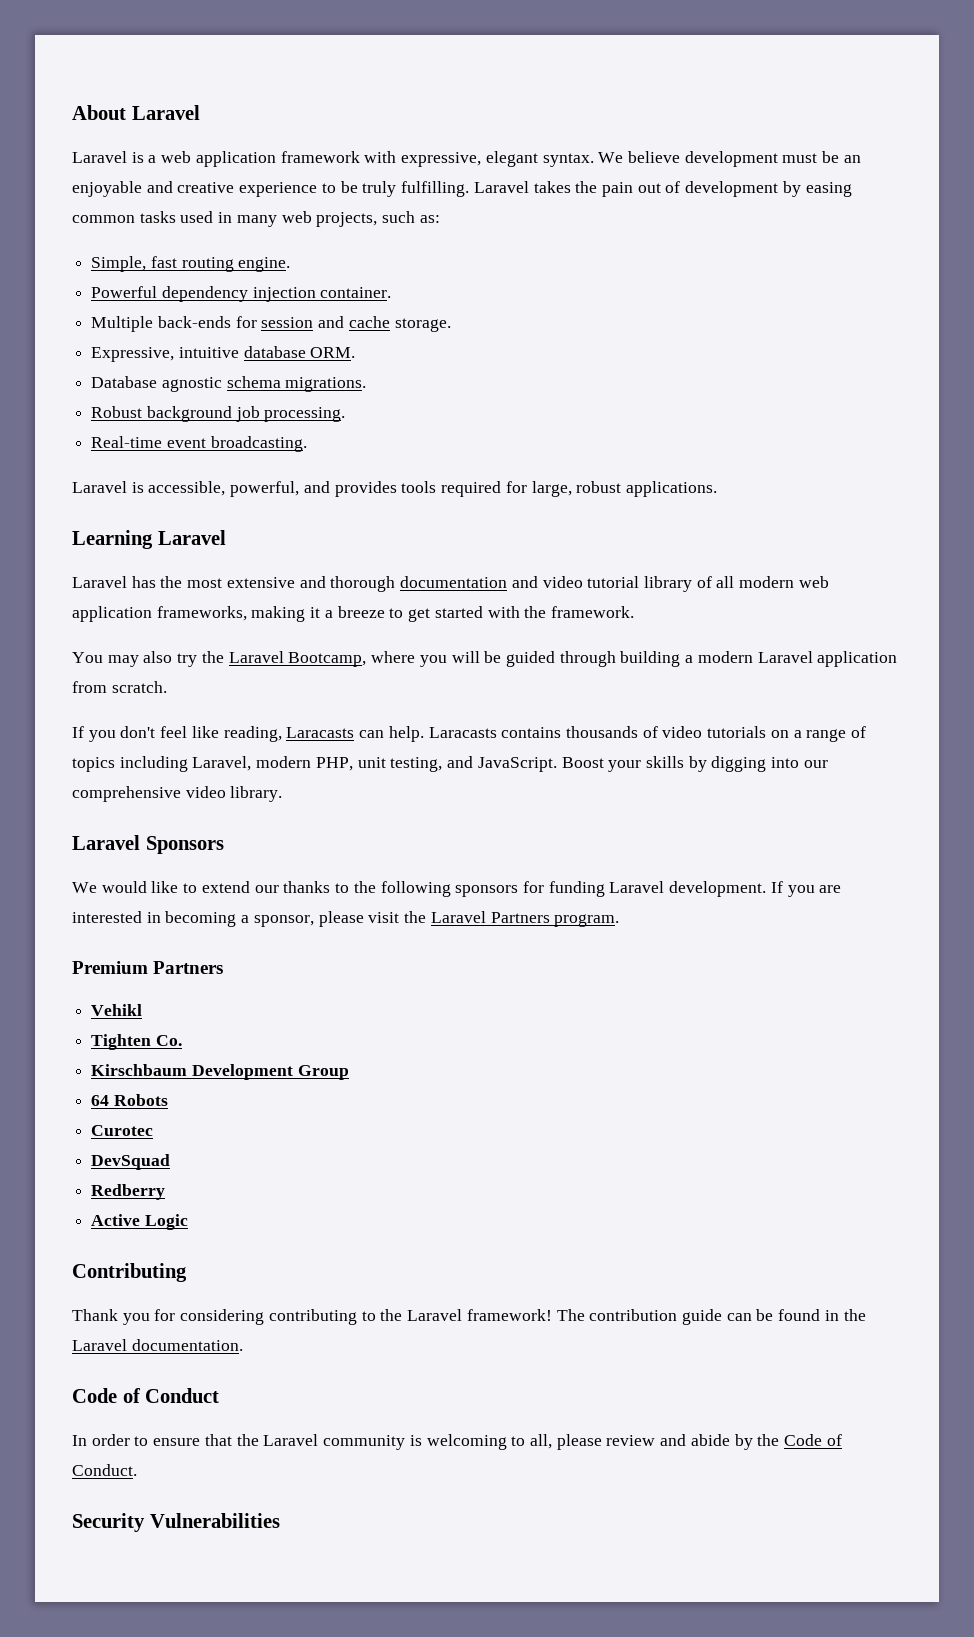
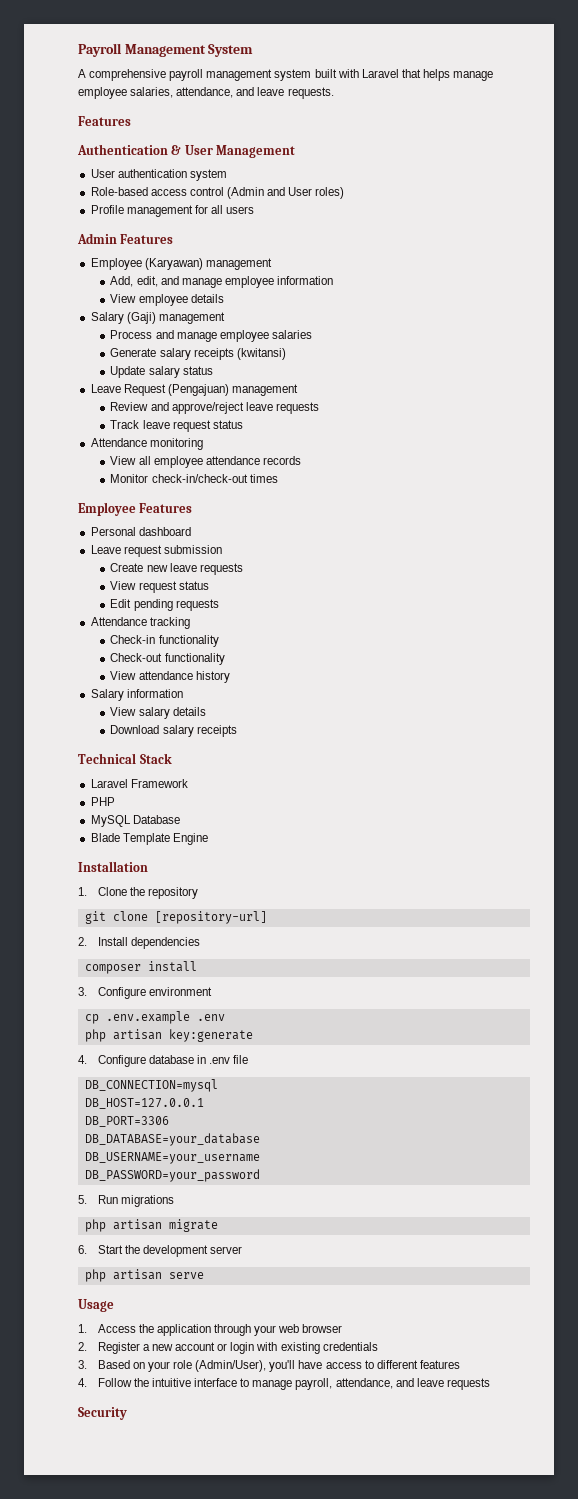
- About Laravel
- Laravel is a web application framework with expressive, elegant syntax. We believe development must be an enjoyable and creative experience to be truly fulfilling. Laravel takes the pain out of development by easing common tasks used in many web projects, such as:
- Simple, fast routing engine.
- Powerful dependency injection container.
- Multiple back-ends for session and cache storage.
- Expressive, intuitive database ORM.
- Database agnostic schema migrations.
- Robust background job processing.
- Real-time event broadcasting.
- Laravel is accessible, powerful, and provides tools required for large, robust applications.
- Learning Laravel
- Laravel has the most extensive and thorough documentation and video tutorial library of all modern web application frameworks, making it a breeze to get started with the framework.
- You may also try the Laravel Bootcamp, where you will be guided through building a modern Laravel application from scratch.
- If you don't feel like reading, Laracasts can help. Laracasts contains thousands of video tutorials on a range of topics including Laravel, modern PHP, unit testing, and JavaScript. Boost your skills by digging into our comprehensive video library.
- Laravel Sponsors
- We would like to extend our thanks to the following sponsors for funding Laravel development. If you are interested in becoming a sponsor, please visit the Laravel Partners program.
- Premium Partners
- Vehikl
- Tighten Co.
- Kirschbaum Development Group
- 64 Robots
- Curotec
- DevSquad
- Redberry
- Active Logic
- Contributing
- Thank you for considering contributing to the Laravel framework! The contribution guide can be found in the Laravel documentation.
- Code of Conduct
- In order to ensure that the Laravel community is welcoming to all, please review and abide by the Code of Conduct.
+ Payroll Management System
+ A comprehensive payroll management system built with Laravel that helps manage employee salaries, attendance, and leave requests.
+ Features
+ Authentication & User Management
+ User authentication system
+ Role-based access control (Admin and User roles)
+ Profile management for all users
+ Admin Features
+ Employee (Karyawan) management
+ Add, edit, and manage employee information
+ View employee details
+ Salary (Gaji) management
+ Process and manage employee salaries
+ Generate salary receipts (kwitansi)
+ Update salary status
+ Leave Request (Pengajuan) management
+ Review and approve/reject leave requests
+ Track leave request status
+ Attendance monitoring
+ View all employee attendance records
+ Monitor check-in/check-out times
+ Employee Features
+ Personal dashboard
+ Leave request submission
+ Create new leave requests
+ View request status
+ Edit pending requests
+ Attendance tracking
+ Check-in functionality
+ Check-out functionality
+ View attendance history
+ Salary information
+ View salary details
+ Download salary receipts
+ Technical Stack
+ Laravel Framework
+ PHP
+ MySQL Database
+ Blade Template Engine
+ Installation
+ 1. Clone the repository
+ git clone [repository-url]
+ 2. Install dependencies
+ composer install
+ 3. Configure environment
+ cp .env.example .env
+ php artisan key:generate
+ 4. Configure database in .env file
+ DB_CONNECTION=mysql
+ DB_HOST=127.0.0.1
+ DB_PORT=3306
+ DB_DATABASE=your_database
+ DB_USERNAME=your_username
+ DB_PASSWORD=your_password
+ 5. Run migrations
+ php artisan migrate
+ 6. Start the development server
+ php artisan serve
+ Usage
+ 1. Access the application through your web browser
+ 2. Register a new account or login with existing credentials
+ 3. Based on your role (Admin/User), you'll have access to different features
+ 4. Follow the intuitive interface to manage payroll, attendance, and leave requests
- Security Vulnerabilities
+ Security

